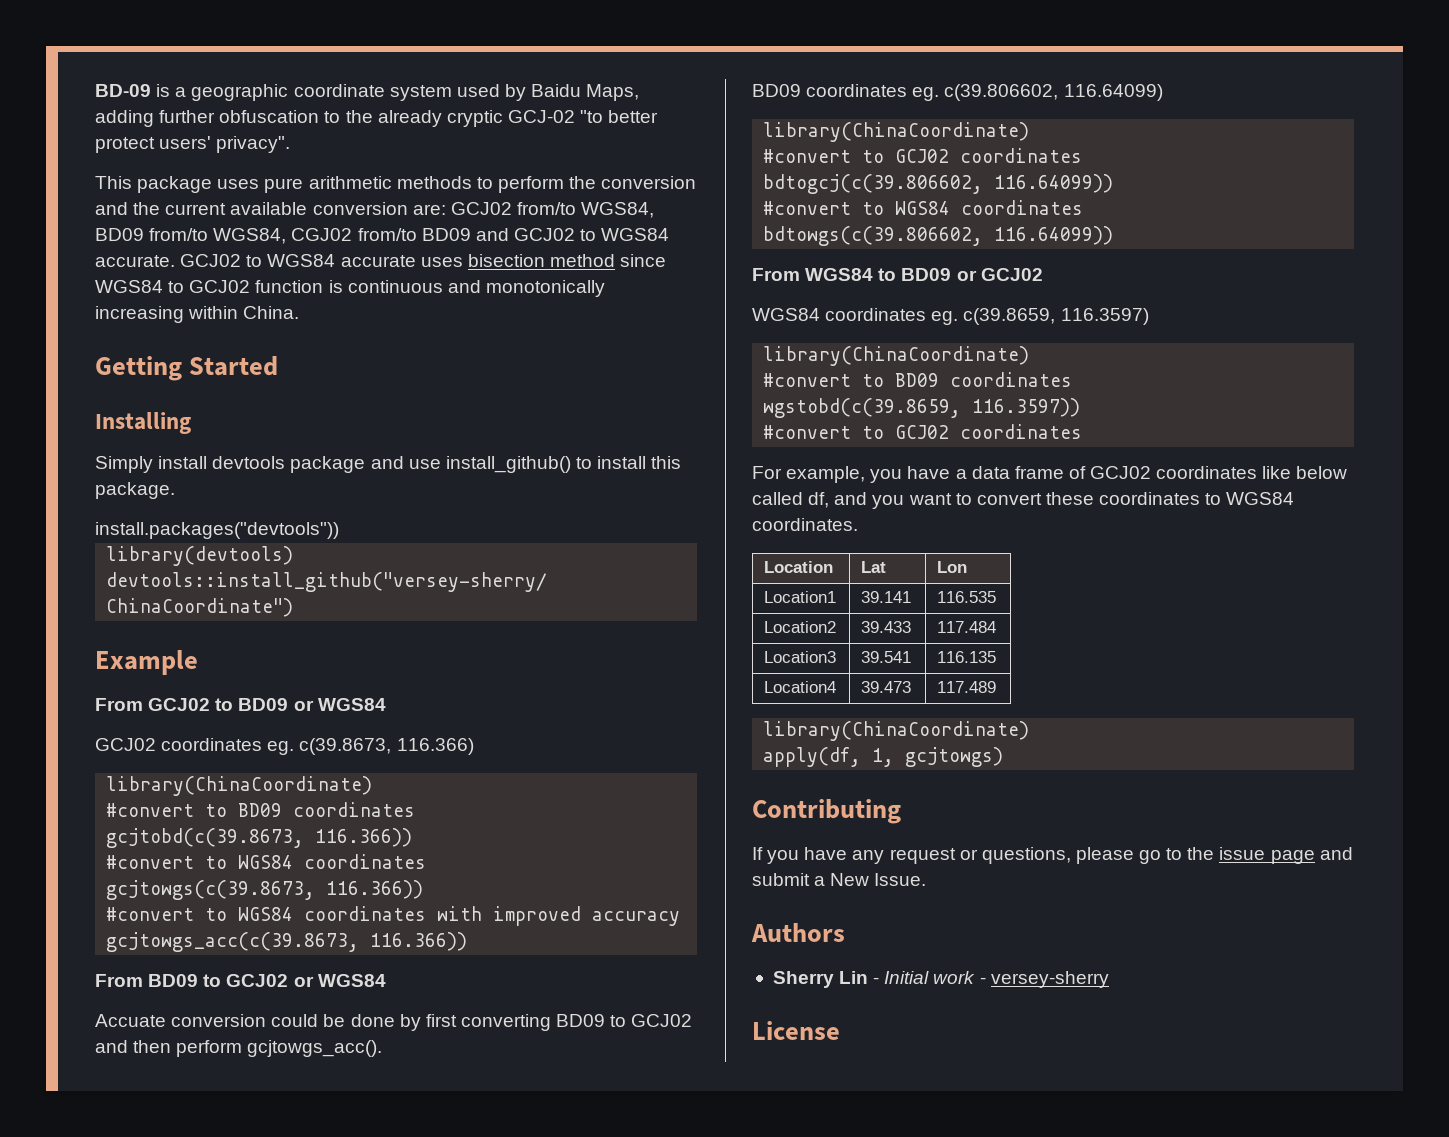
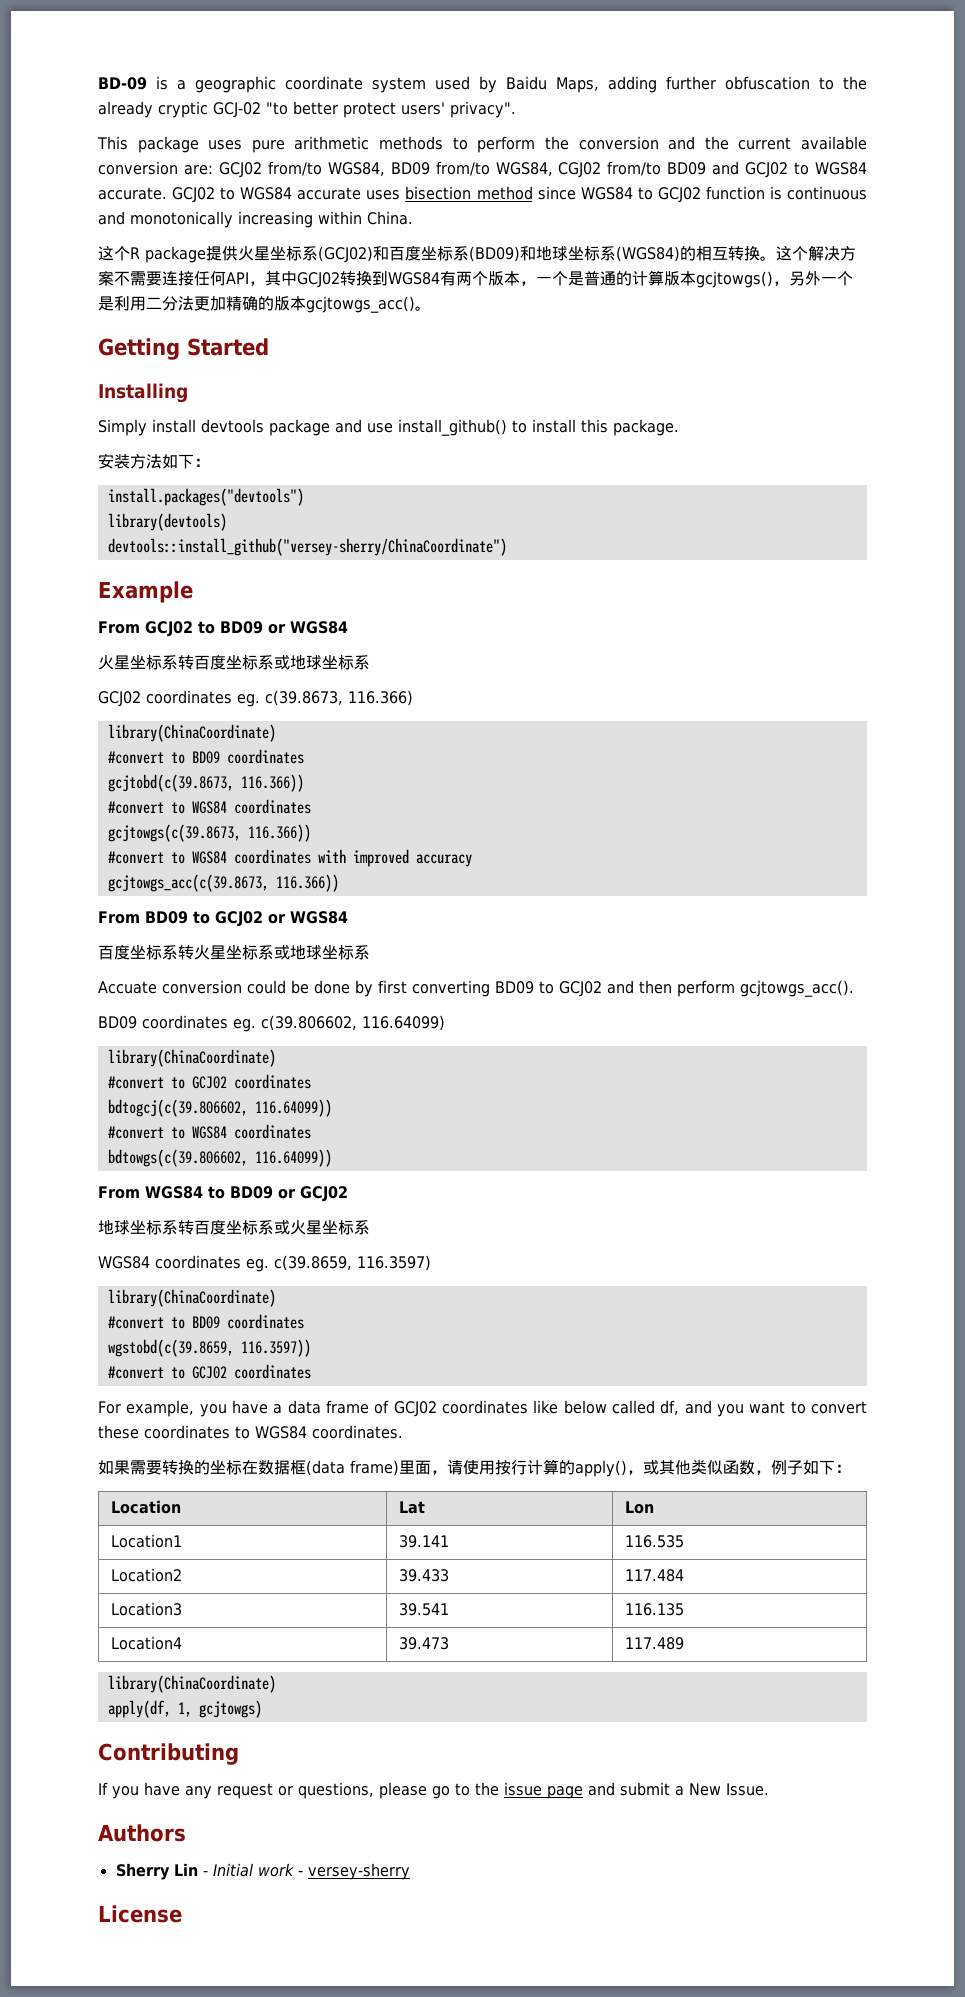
+ 这个R package提供火星坐标系(GCJ02)和百度坐标系(BD09)和地球坐标系(WGS84)的相互转换。这个解决方案不需要连接任何API，其中GCJ02转换到WGS84有两个版本，一个是普通的计算版本gcjtowgs()，另外一个是利用二分法更加精确的版本gcjtowgs_acc()。
- install.packages("devtools"))
+ 安装方法如下：
+ install.packages("devtools")
+ 火星坐标系转百度坐标系或地球坐标系
+ 百度坐标系转火星坐标系或地球坐标系
+ 地球坐标系转百度坐标系或火星坐标系
+ 如果需要转换的坐标在数据框(data frame)里面，请使用按行计算的apply()，或其他类似函数，例子如下：

